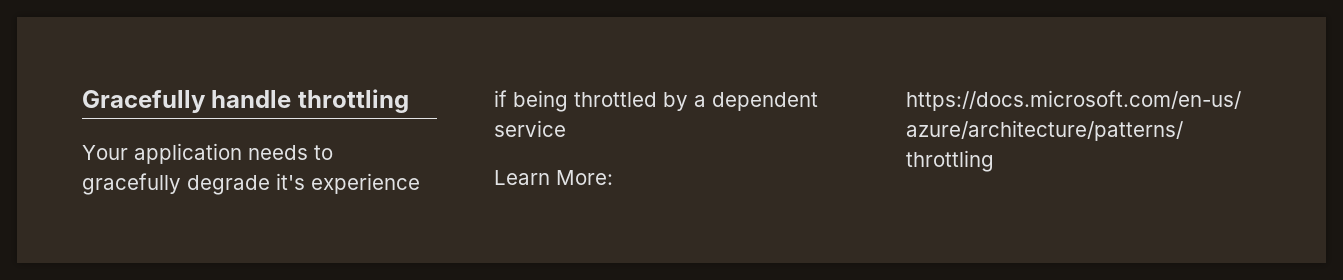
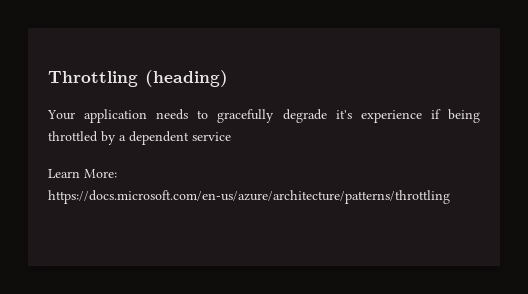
- Gracefully handle throttling
+ Throttling (heading)

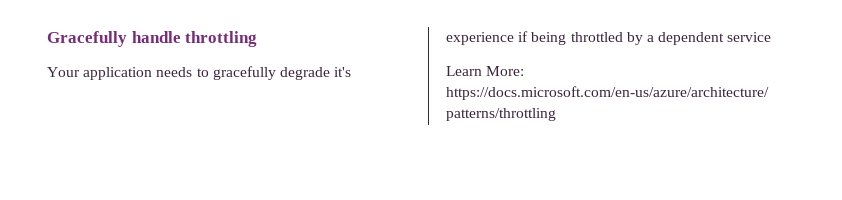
- Throttling (heading)
+ Gracefully handle throttling

